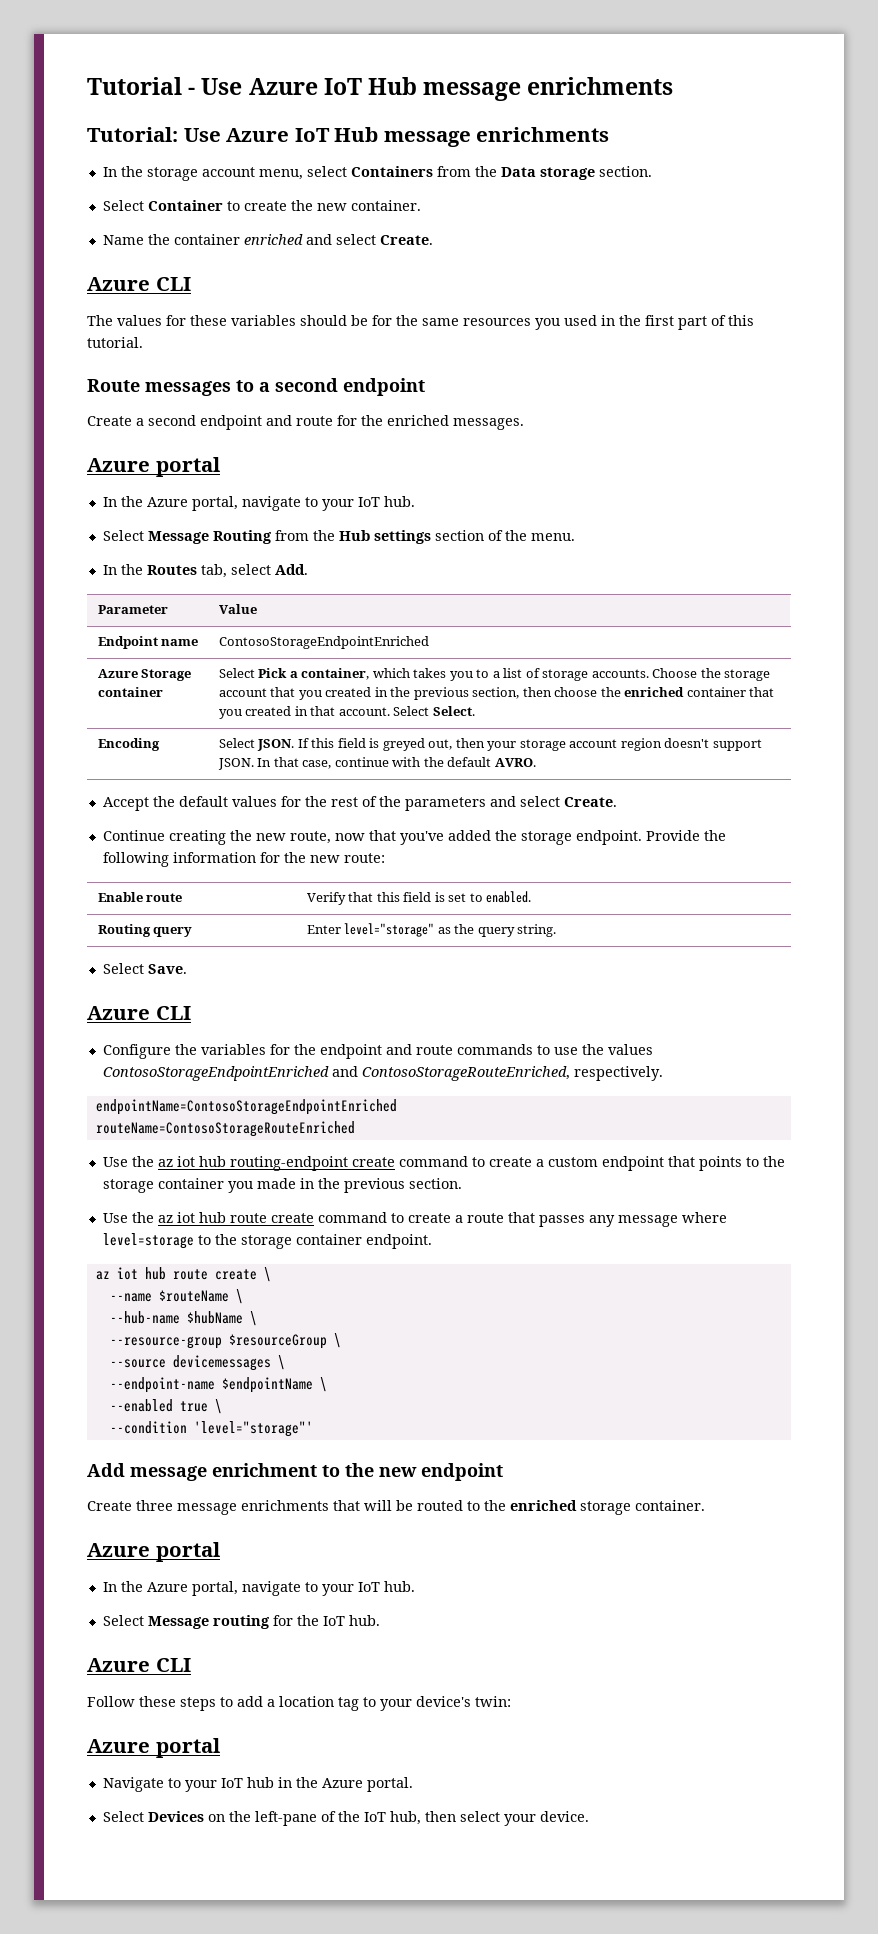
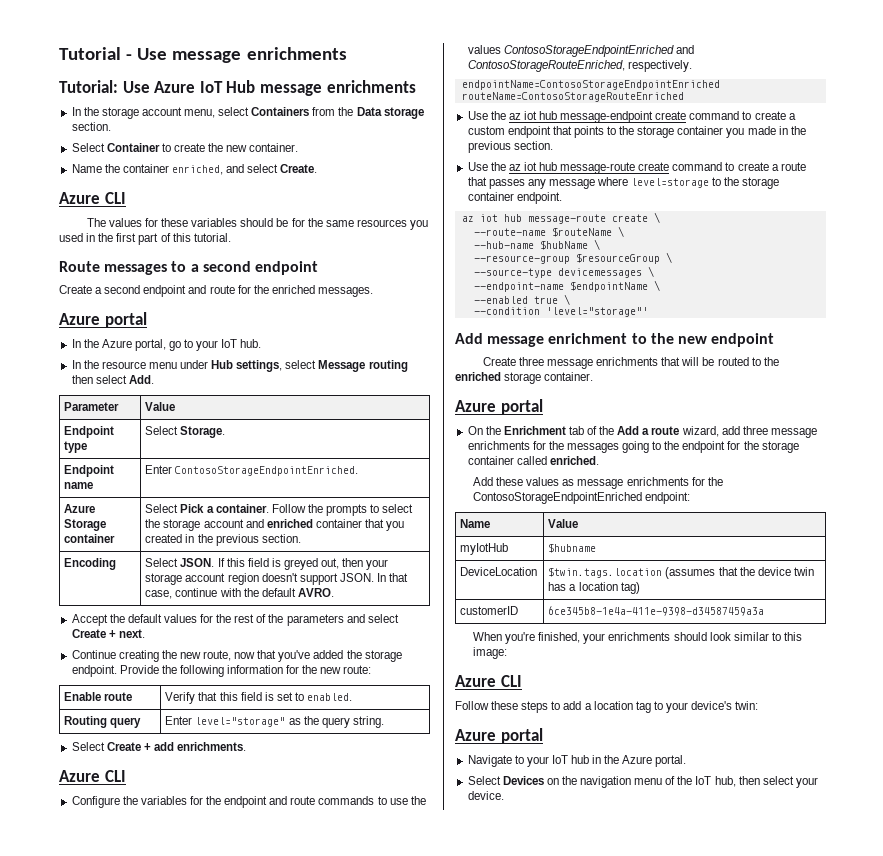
- Tutorial - Use Azure IoT Hub message enrichments
+ Tutorial - Use message enrichments
- Name the container enriched and select Create.
+ Name the container enriched, and select Create.
  Create a second endpoint and route for the enriched messages.
  Azure portal
- In the Azure portal, navigate to your IoT hub.
- Select Message Routing from the Hub settings section of the menu.
- In the Routes tab, select Add.
+ In the Azure portal, go to your IoT hub.
+ In the resource menu under Hub settings, select Message routing then select Add.
+ Endpoint type | Select Storage.
- Endpoint name | ContosoStorageEndpointEnriched
+ Endpoint name | Enter ContosoStorageEndpointEnriched.
- Azure Storage container | Select Pick a container, which takes you to a list of storage accounts. Choose the storage account that you created in the previous section, then choose the enriched container that you created in that account. Select Select.
+ Azure Storage container | Select Pick a container. Follow the prompts to select the storage account and enriched container that you created in the previous section.
- Accept the default values for the rest of the parameters and select Create.
+ Accept the default values for the rest of the parameters and select Create + next.
- Select Save.
+ Select Create + add enrichments.
- Use the az iot hub routing-endpoint create command to create a custom endpoint that points to the storage container you made in the previous section.
+ Use the az iot hub message-endpoint create command to create a custom endpoint that points to the storage container you made in the previous section.
- Use the az iot hub route create command to create a route that passes any message where level=storage to the storage container endpoint.
+ Use the az iot hub message-route create command to create a route that passes any message where level=storage to the storage container endpoint.
- az iot hub route create \
+ az iot hub message-route create \
- --name $routeName \
+ --route-name $routeName \
- --source devicemessages \
+ --source-type devicemessages \
  Create three message enrichments that will be routed to the enriched storage container.
  Azure portal
- In the Azure portal, navigate to your IoT hub.
- Select Message routing for the IoT hub.
+ On the Enrichment tab of the Add a route wizard, add three message enrichments for the messages going to the endpoint for the storage container called enriched.
+ Add these values as message enrichments for the ContosoStorageEndpointEnriched endpoint:
+ Name | Value
+ myIotHub | $hubname
+ DeviceLocation | $twin.tags.location (assumes that the device twin has a location tag)
+ customerID | 6ce345b8-1e4a-411e-9398-d34587459a3a
+ When you're finished, your enrichments should look similar to this image:
- Select Devices on the left-pane of the IoT hub, then select your device.
+ Select Devices on the navigation menu of the IoT hub, then select your device.

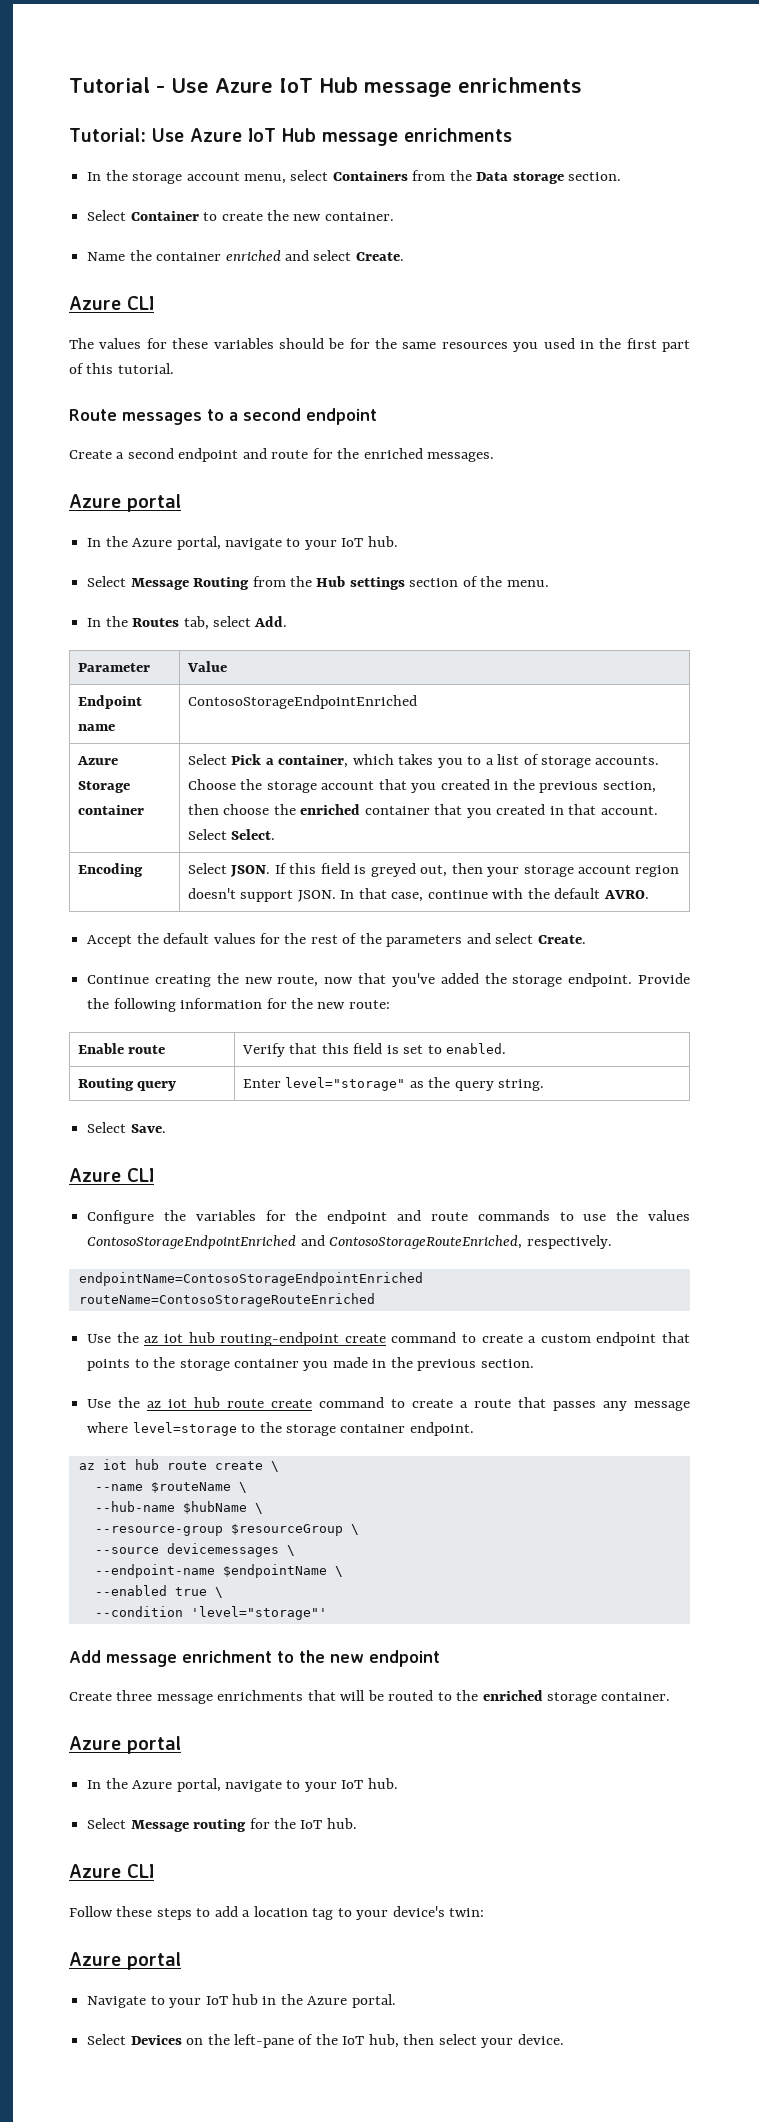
- Tutorial - Use message enrichments
+ Tutorial - Use Azure IoT Hub message enrichments
- Name the container enriched, and select Create.
+ Name the container enriched and select Create.
  Create a second endpoint and route for the enriched messages.
  Azure portal
- In the Azure portal, go to your IoT hub.
- In the resource menu under Hub settings, select Message routing then select Add.
+ In the Azure portal, navigate to your IoT hub.
+ Select Message Routing from the Hub settings section of the menu.
+ In the Routes tab, select Add.
- Endpoint type | Select Storage.
- Endpoint name | Enter ContosoStorageEndpointEnriched.
+ Endpoint name | ContosoStorageEndpointEnriched
- Azure Storage container | Select Pick a container. Follow the prompts to select the storage account and enriched container that you created in the previous section.
+ Azure Storage container | Select Pick a container, which takes you to a list of storage accounts. Choose the storage account that you created in the previous section, then choose the enriched container that you created in that account. Select Select.
- Accept the default values for the rest of the parameters and select Create + next.
+ Accept the default values for the rest of the parameters and select Create.
- Select Create + add enrichments.
+ Select Save.
- Use the az iot hub message-endpoint create command to create a custom endpoint that points to the storage container you made in the previous section.
+ Use the az iot hub routing-endpoint create command to create a custom endpoint that points to the storage container you made in the previous section.
- Use the az iot hub message-route create command to create a route that passes any message where level=storage to the storage container endpoint.
+ Use the az iot hub route create command to create a route that passes any message where level=storage to the storage container endpoint.
- az iot hub message-route create \
+ az iot hub route create \
- --route-name $routeName \
+ --name $routeName \
- --source-type devicemessages \
+ --source devicemessages \
  Create three message enrichments that will be routed to the enriched storage container.
  Azure portal
- On the Enrichment tab of the Add a route wizard, add three message enrichments for the messages going to the endpoint for the storage container called enriched.
- Add these values as message enrichments for the ContosoStorageEndpointEnriched endpoint:
- Name | Value
- myIotHub | $hubname
- DeviceLocation | $twin.tags.location (assumes that the device twin has a location tag)
- customerID | 6ce345b8-1e4a-411e-9398-d34587459a3a
- When you're finished, your enrichments should look similar to this image:
+ In the Azure portal, navigate to your IoT hub.
+ Select Message routing for the IoT hub.
- Select Devices on the navigation menu of the IoT hub, then select your device.
+ Select Devices on the left-pane of the IoT hub, then select your device.

